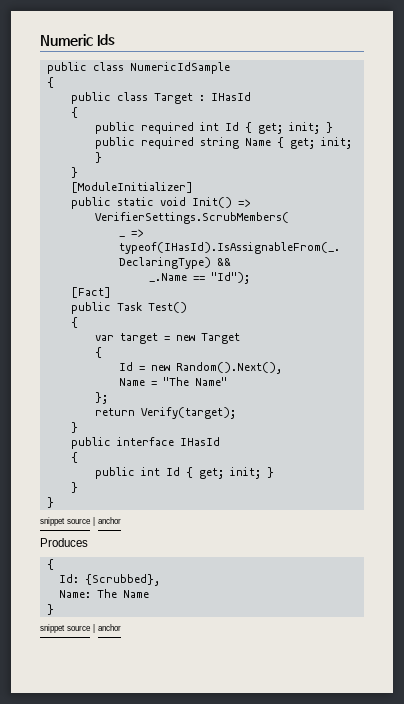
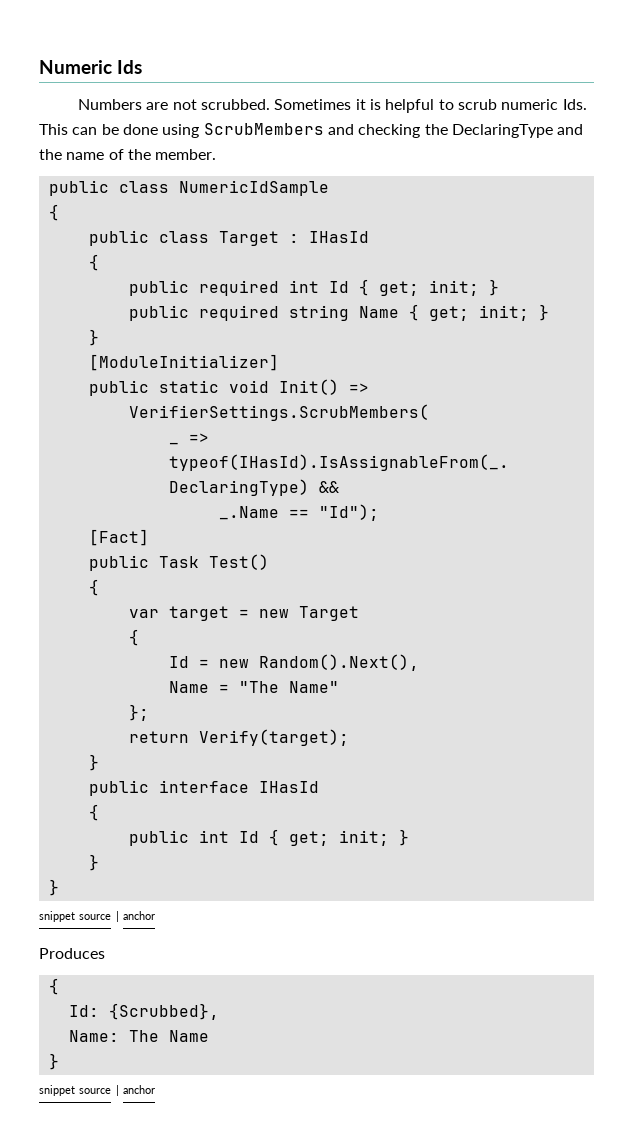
+ Numbers are not scrubbed. Sometimes it is helpful to scrub numeric Ids. This can be done using ScrubMembers and checking the DeclaringType and the name of the member.

